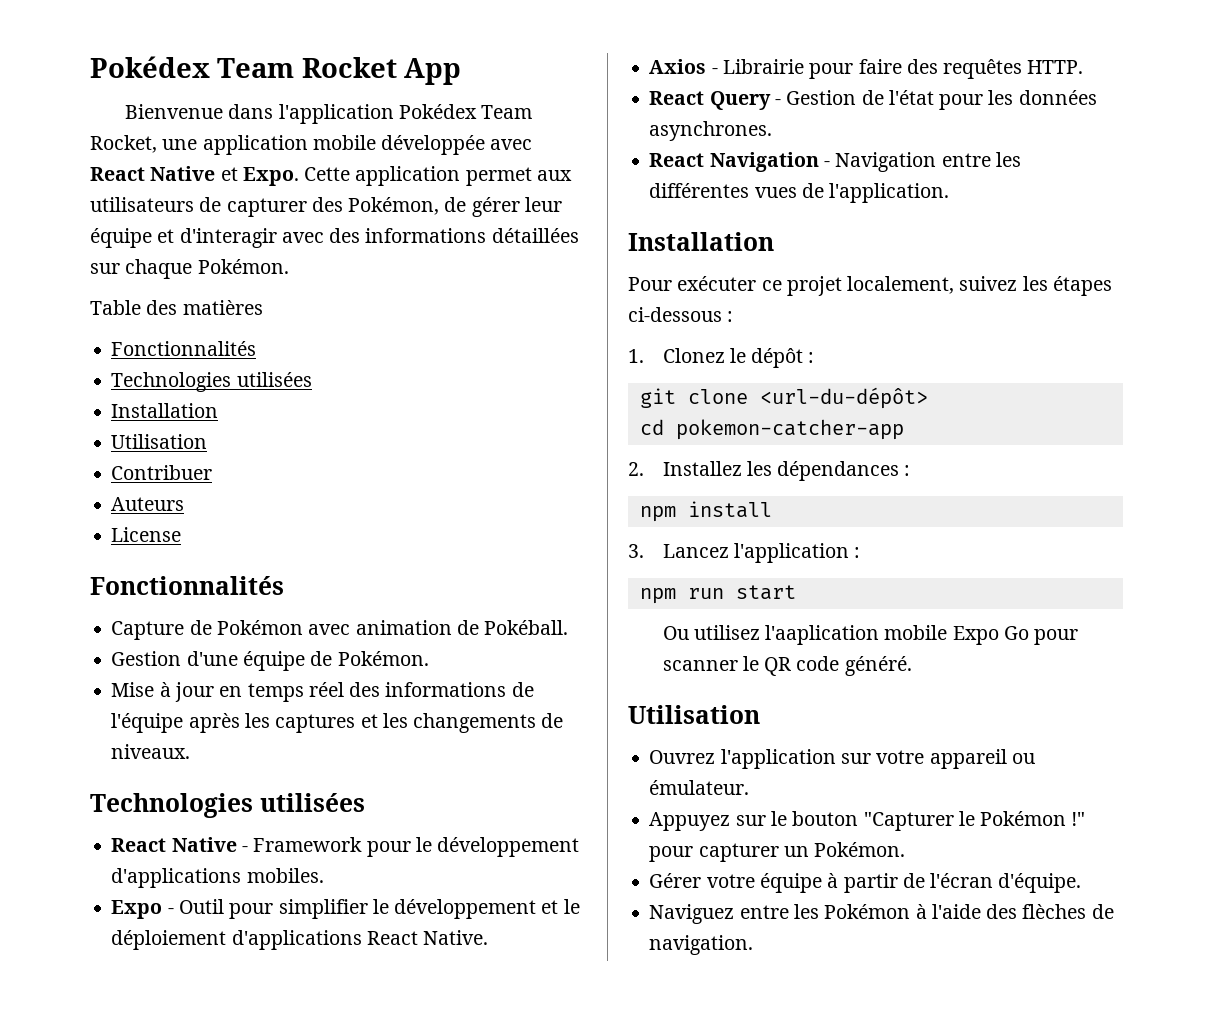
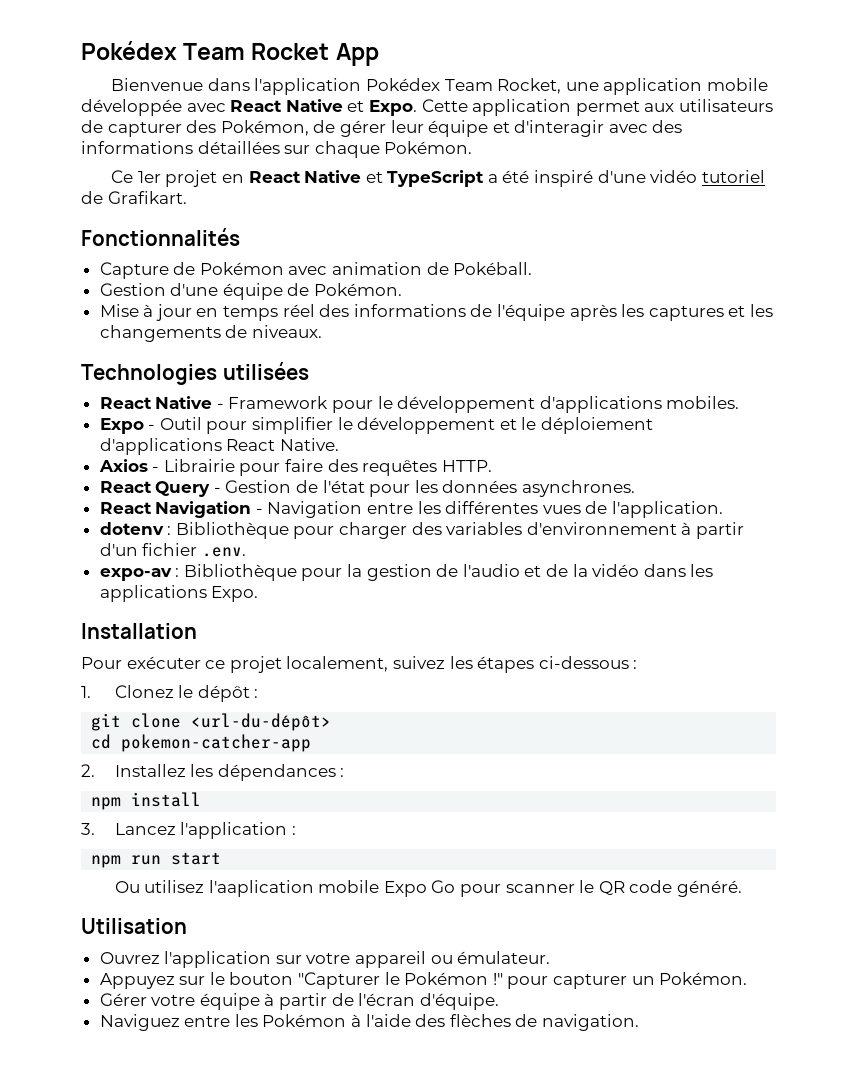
- Table des matières
- Fonctionnalités
- Technologies utilisées
- Installation
- Utilisation
- Contribuer
- Auteurs
- License
+ Ce 1er projet en React Native et TypeScript a été inspiré d'une vidéo tutoriel de Grafikart.
+ dotenv : Bibliothèque pour charger des variables d'environnement à partir d'un fichier .env.
+ expo-av : Bibliothèque pour la gestion de l'audio et de la vidéo dans les applications Expo.

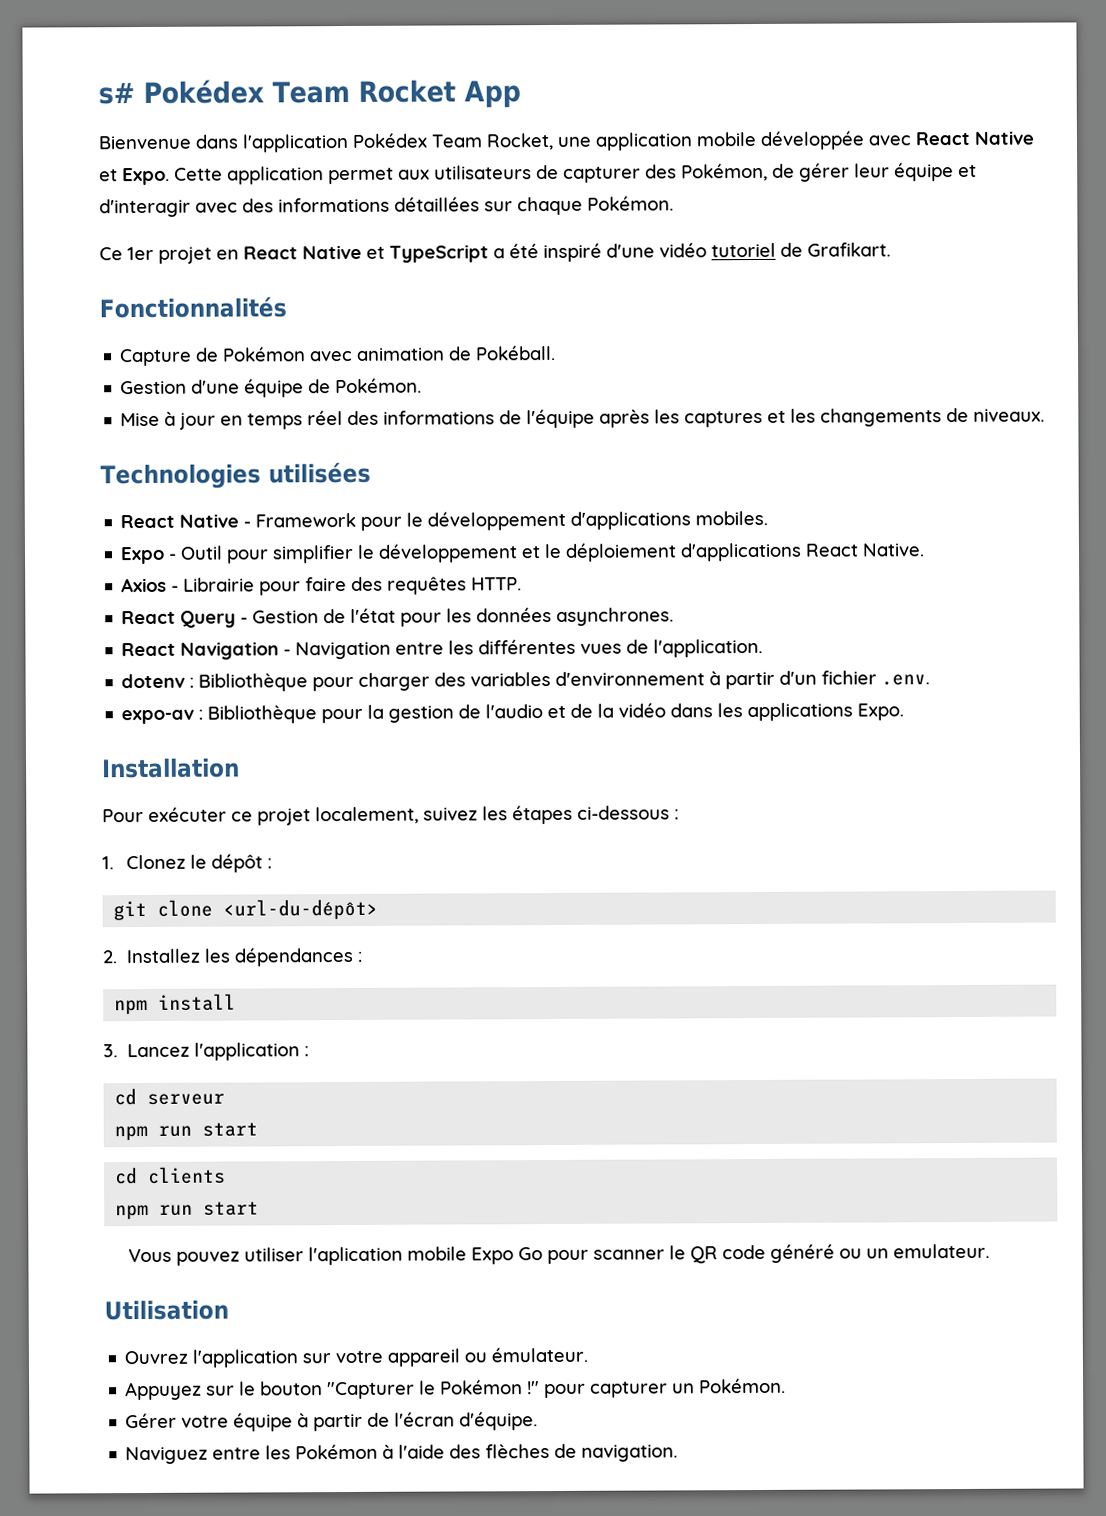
- Pokédex Team Rocket App
+ s# Pokédex Team Rocket App
- cd pokemon-catcher-app
+ cd serveur
  npm run start
- Ou utilisez l'aaplication mobile Expo Go pour scanner le QR code généré.
+ cd clients
+ npm run start
+ Vous pouvez utiliser l'aplication mobile Expo Go pour scanner le QR code généré ou un emulateur.

